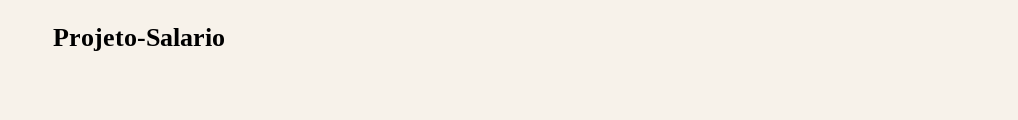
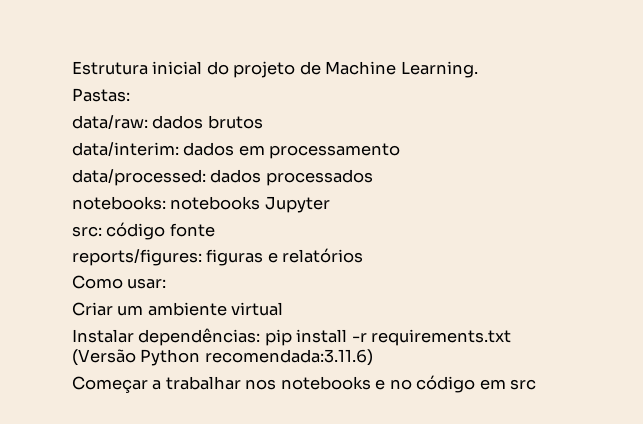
- Projeto-Salario
+ Estrutura inicial do projeto de Machine Learning.
+ Pastas:
+ data/raw: dados brutos
+ data/interim: dados em processamento
+ data/processed: dados processados
+ notebooks: notebooks Jupyter
+ src: código fonte
+ reports/figures: figuras e relatórios
+ Como usar:
+ Criar um ambiente virtual
+ Instalar dependências: pip install -r requirements.txt (Versão Python recomendada:3.11.6)
+ Começar a trabalhar nos notebooks e no código em src

